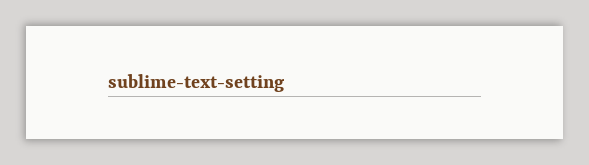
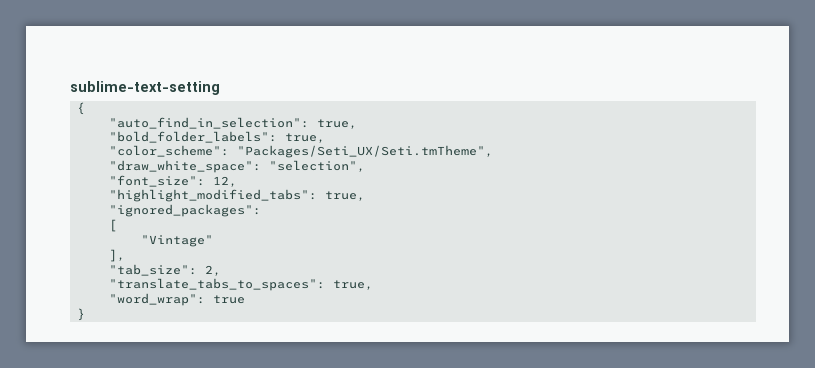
+ {
+ "auto_find_in_selection": true,
+ "bold_folder_labels": true,
+ "color_scheme": "Packages/Seti_UX/Seti.tmTheme",
+ "draw_white_space": "selection",
+ "font_size": 12,
+ "highlight_modified_tabs": true,
+ "ignored_packages":
+ [
+ "Vintage"
+ ],
+ "tab_size": 2,
+ "translate_tabs_to_spaces": true,
+ "word_wrap": true
+ }

